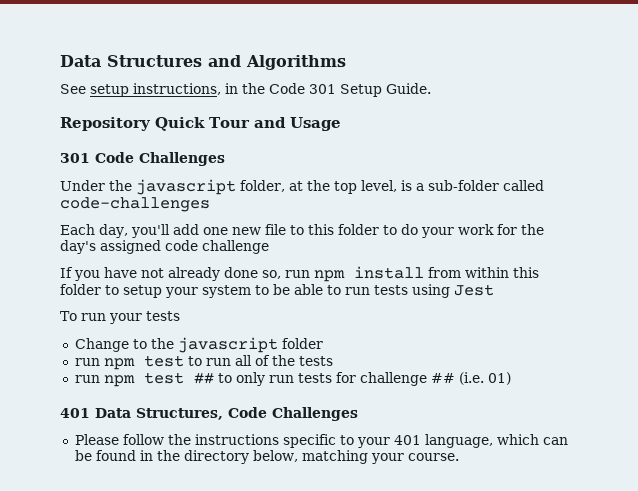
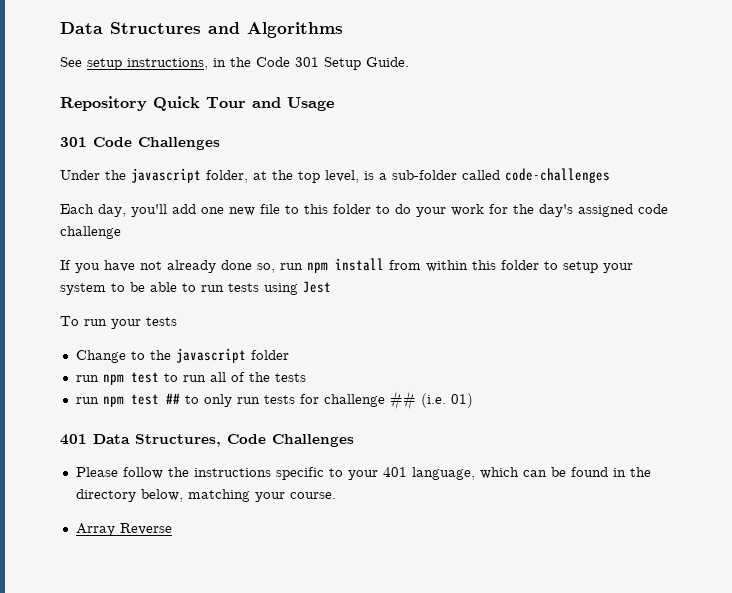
+ Array Reverse

